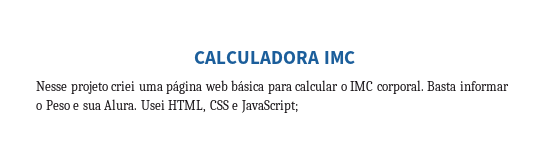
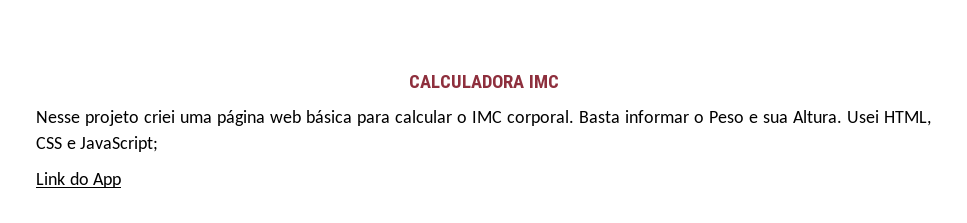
- Basta informar o Peso e sua Alura.
+ Basta informar o Peso e sua Altura.
+ Link do App

